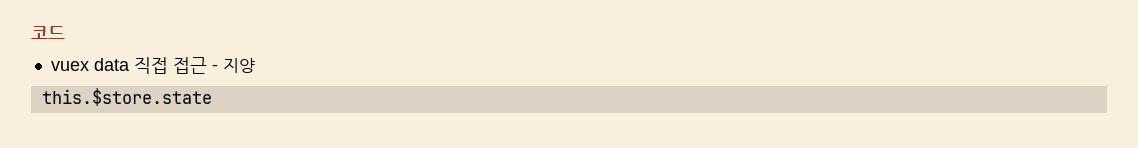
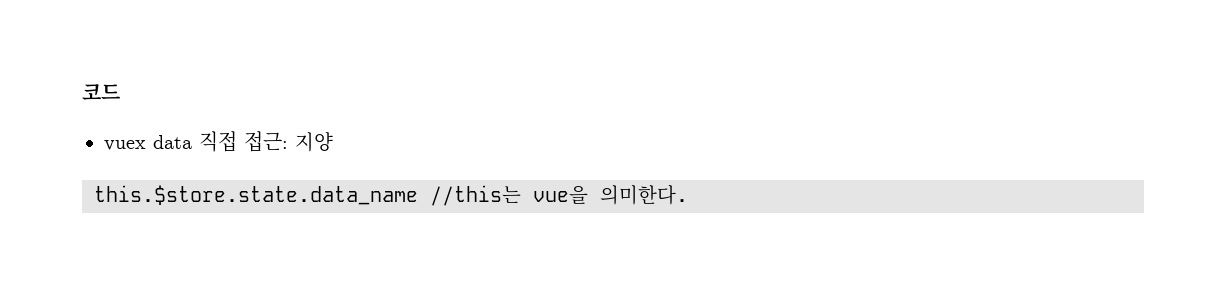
- vuex data 직접 접근 - 지양
+ vuex data 직접 접근: 지양
- this.$store.state
+ this.$store.state.data_name //this는 vue을 의미한다.

